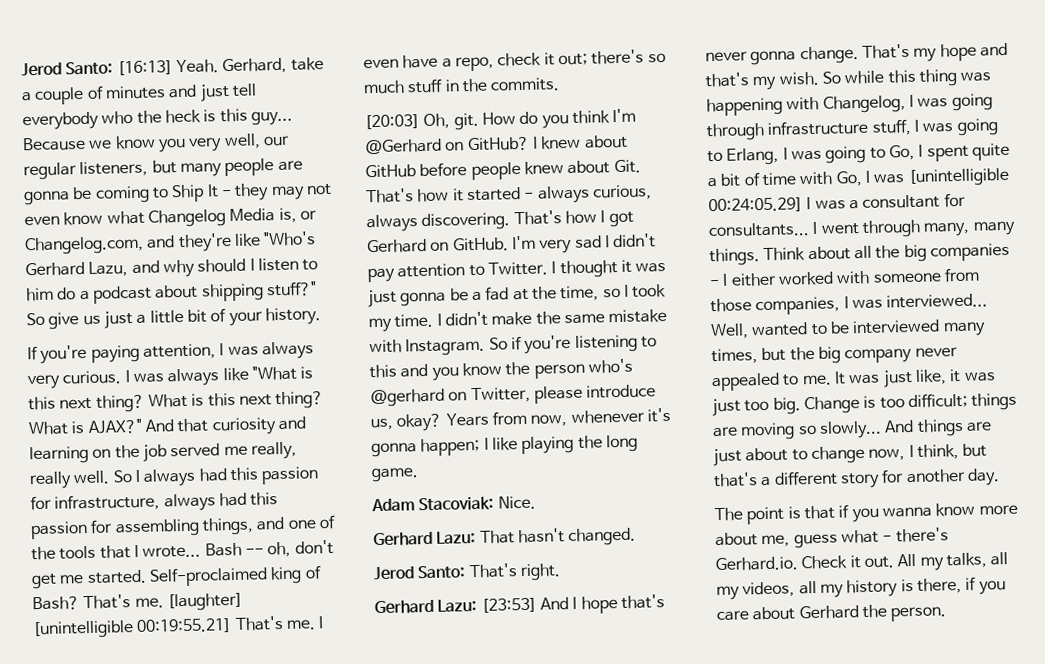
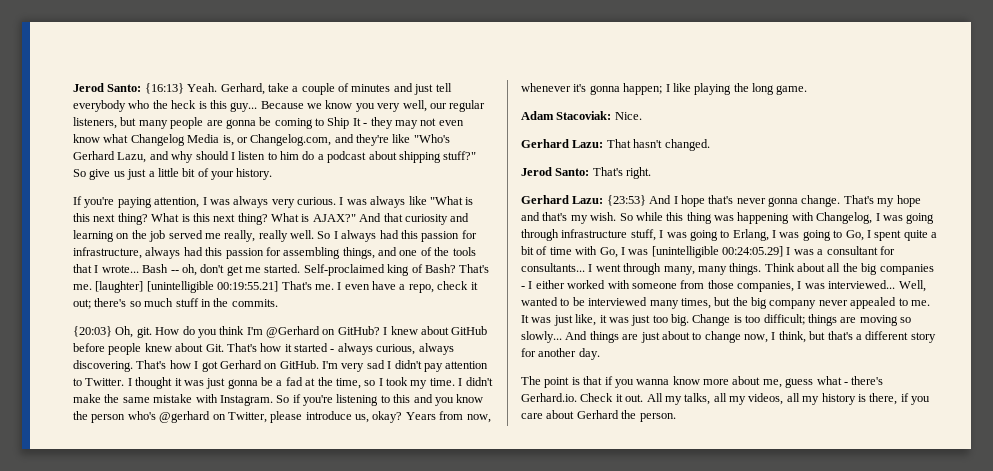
- Jerod Santo: [16:13] Yeah.
+ Jerod Santo: {16:13} Yeah.
- [20:03] Oh, git.
+ {20:03} Oh, git.
- Gerhard Lazu: [23:53] And I hope that's never gonna change.
+ Gerhard Lazu: {23:53} And I hope that's never gonna change.

